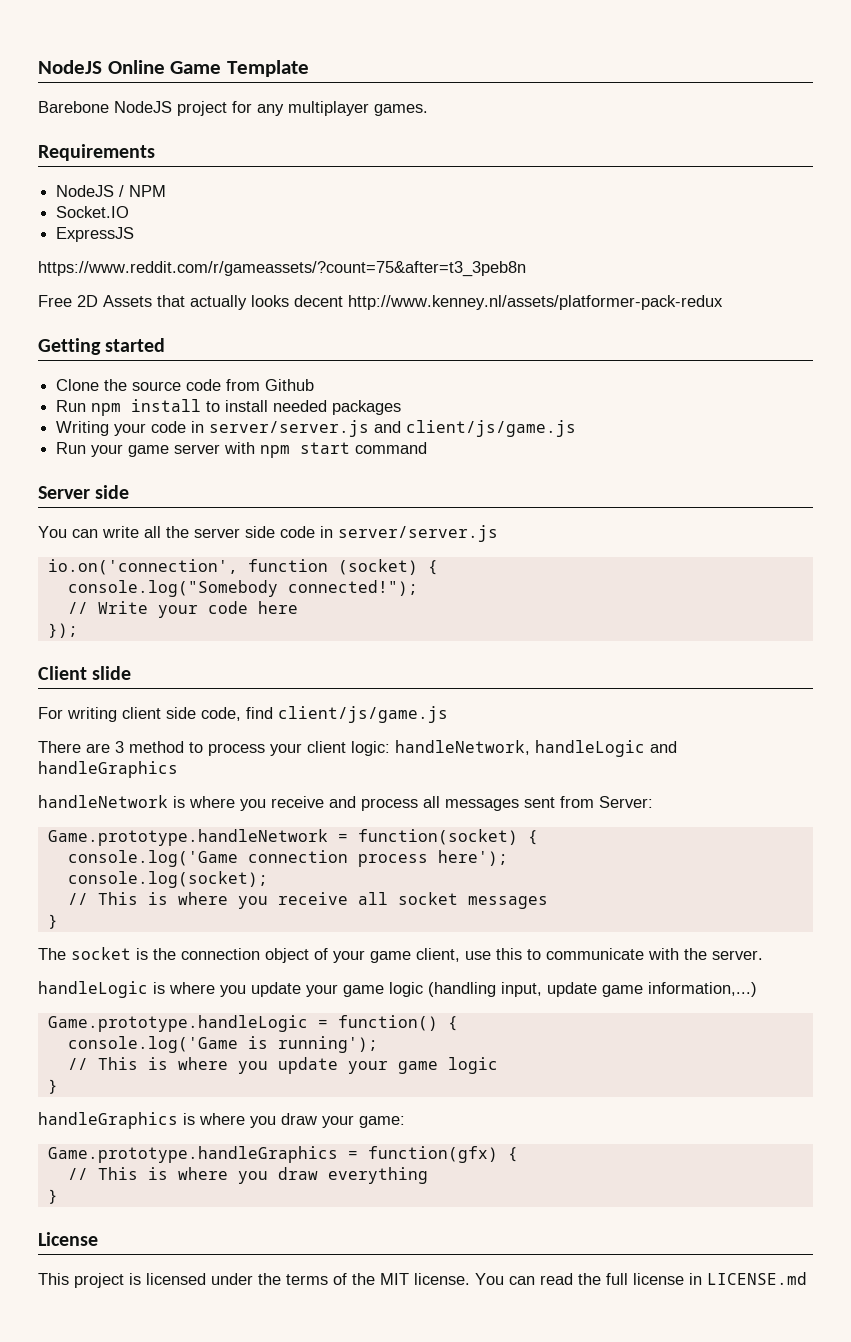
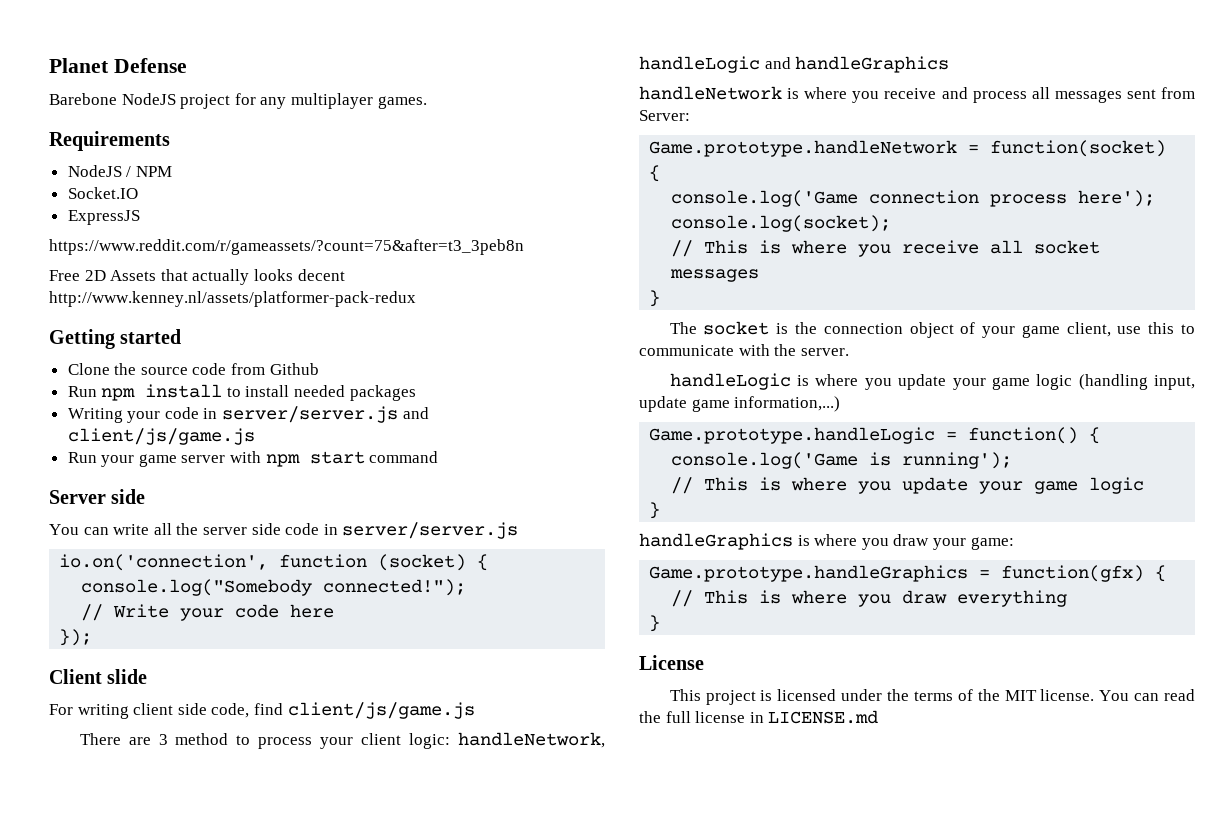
- NodeJS Online Game Template
+ Planet Defense

